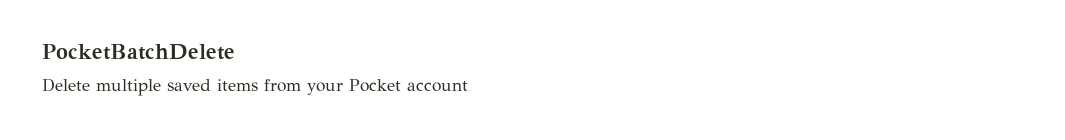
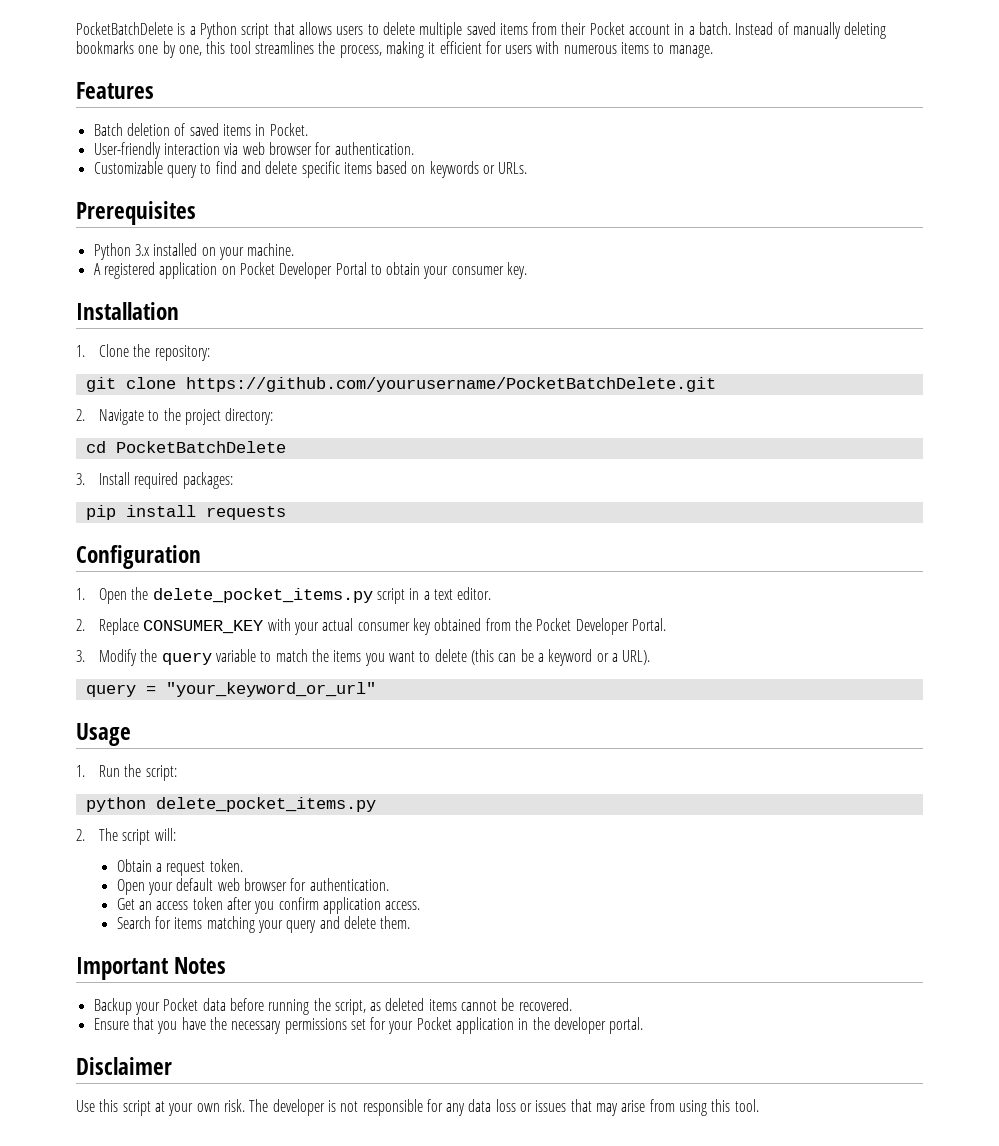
- PocketBatchDelete
- Delete multiple saved items from your Pocket account
+ PocketBatchDelete is a Python script that allows users to delete multiple saved items from their Pocket account in a batch. Instead of manually deleting bookmarks one by one, this tool streamlines the process, making it efficient for users with numerous items to manage.
+ Features
+ Batch deletion of saved items in Pocket.
+ User-friendly interaction via web browser for authentication.
+ Customizable query to find and delete specific items based on keywords or URLs.
+ Prerequisites
+ Python 3.x installed on your machine.
+ A registered application on Pocket Developer Portal to obtain your consumer key.
+ Installation
+ 1. Clone the repository:
+ git clone https://github.com/yourusername/PocketBatchDelete.git
+ 2. Navigate to the project directory:
+ cd PocketBatchDelete
+ 3. Install required packages:
+ pip install requests
+ Configuration
+ 1. Open the delete_pocket_items.py script in a text editor.
+ 2. Replace CONSUMER_KEY with your actual consumer key obtained from the Pocket Developer Portal.
+ 3. Modify the query variable to match the items you want to delete (this can be a keyword or a URL).
+ query = "your_keyword_or_url"
+ Usage
+ 1. Run the script:
+ python delete_pocket_items.py
+ 2. The script will:
+ Obtain a request token.
+ Open your default web browser for authentication.
+ Get an access token after you confirm application access.
+ Search for items matching your query and delete them.
+ Important Notes
+ Backup your Pocket data before running the script, as deleted items cannot be recovered.
+ Ensure that you have the necessary permissions set for your Pocket application in the developer portal.
+ Disclaimer
+ Use this script at your own risk. The developer is not responsible for any data loss or issues that may arise from using this tool.

